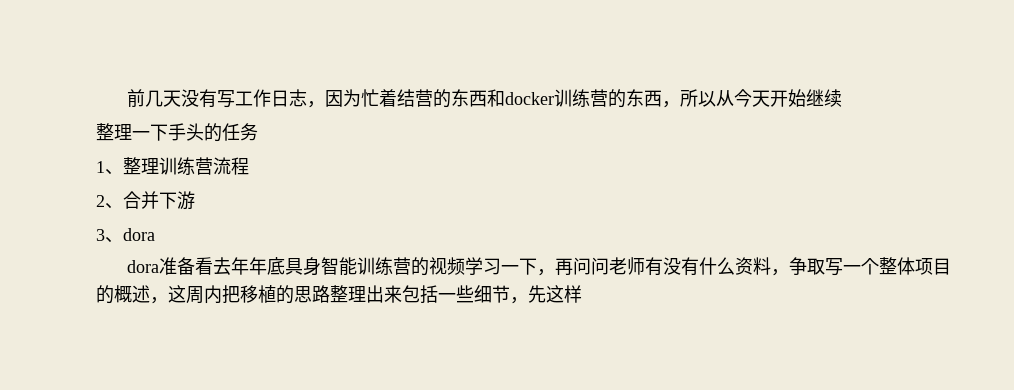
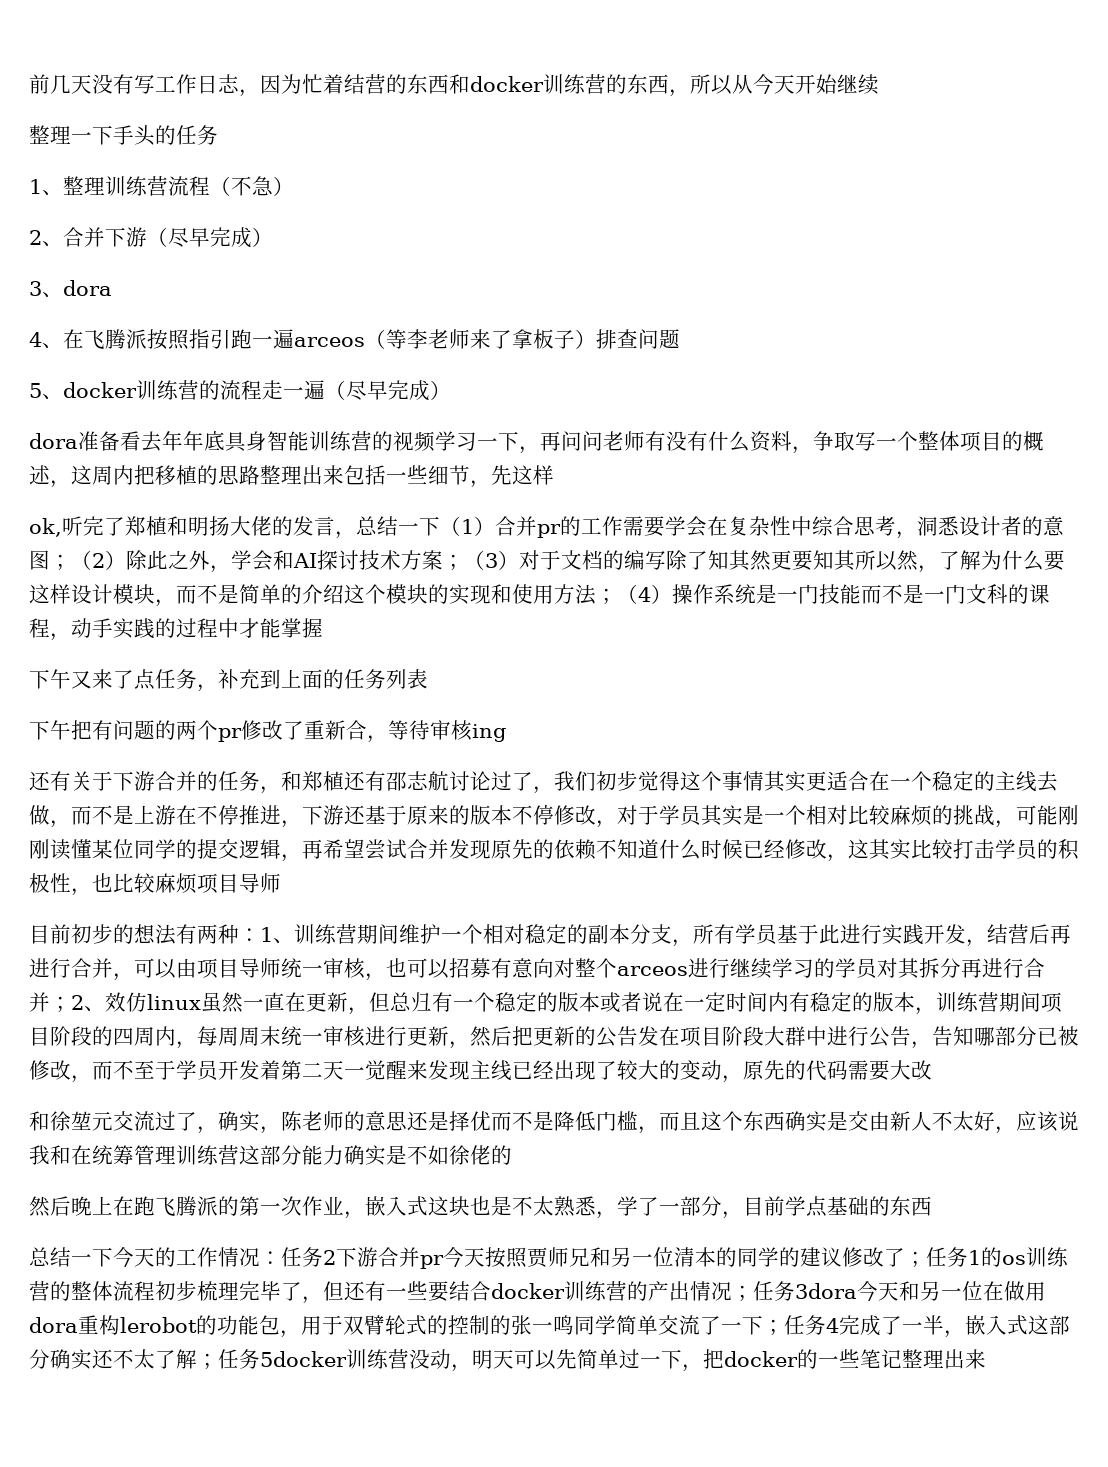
- 1、整理训练营流程
+ 1、整理训练营流程（不急）
- 2、合并下游
+ 2、合并下游（尽早完成）
+ 4、在飞腾派按照指引跑一遍arceos（等李老师来了拿板子）排查问题
+ 5、docker训练营的流程走一遍（尽早完成）
+ ok,听完了郑植和明扬大佬的发言，总结一下（1）合并pr的工作需要学会在复杂性中综合思考，洞悉设计者的意图；（2）除此之外，学会和AI探讨技术方案；（3）对于文档的编写除了知其然更要知其所以然，了解为什么要这样设计模块，而不是简单的介绍这个模块的实现和使用方法；（4）操作系统是一门技能而不是一门文科的课程，动手实践的过程中才能掌握
+ 下午又来了点任务，补充到上面的任务列表
+ 下午把有问题的两个pr修改了重新合，等待审核ing
+ 还有关于下游合并的任务，和郑植还有邵志航讨论过了，我们初步觉得这个事情其实更适合在一个稳定的主线去做，而不是上游在不停推进，下游还基于原来的版本不停修改，对于学员其实是一个相对比较麻烦的挑战，可能刚刚读懂某位同学的提交逻辑，再希望尝试合并发现原先的依赖不知道什么时候已经修改，这其实比较打击学员的积极性，也比较麻烦项目导师
+ 目前初步的想法有两种：1、训练营期间维护一个相对稳定的副本分支，所有学员基于此进行实践开发，结营后再进行合并，可以由项目导师统一审核，也可以招募有意向对整个arceos进行继续学习的学员对其拆分再进行合并；2、效仿linux虽然一直在更新，但总归有一个稳定的版本或者说在一定时间内有稳定的版本，训练营期间项目阶段的四周内，每周周末统一审核进行更新，然后把更新的公告发在项目阶段大群中进行公告，告知哪部分已被修改，而不至于学员开发着第二天一觉醒来发现主线已经出现了较大的变动，原先的代码需要大改
+ 和徐堃元交流过了，确实，陈老师的意思还是择优而不是降低门槛，而且这个东西确实是交由新人不太好，应该说我和在统筹管理训练营这部分能力确实是不如徐佬的
+ 然后晚上在跑飞腾派的第一次作业，嵌入式这块也是不太熟悉，学了一部分，目前学点基础的东西
+ 总结一下今天的工作情况：任务2下游合并pr今天按照贾师兄和另一位清本的同学的建议修改了；任务1的os训练营的整体流程初步梳理完毕了，但还有一些要结合docker训练营的产出情况；任务3dora今天和另一位在做用dora重构lerobot的功能包，用于双臂轮式的控制的张一鸣同学简单交流了一下；任务4完成了一半，嵌入式这部分确实还不太了解；任务5docker训练营没动，明天可以先简单过一下，把docker的一些笔记整理出来

